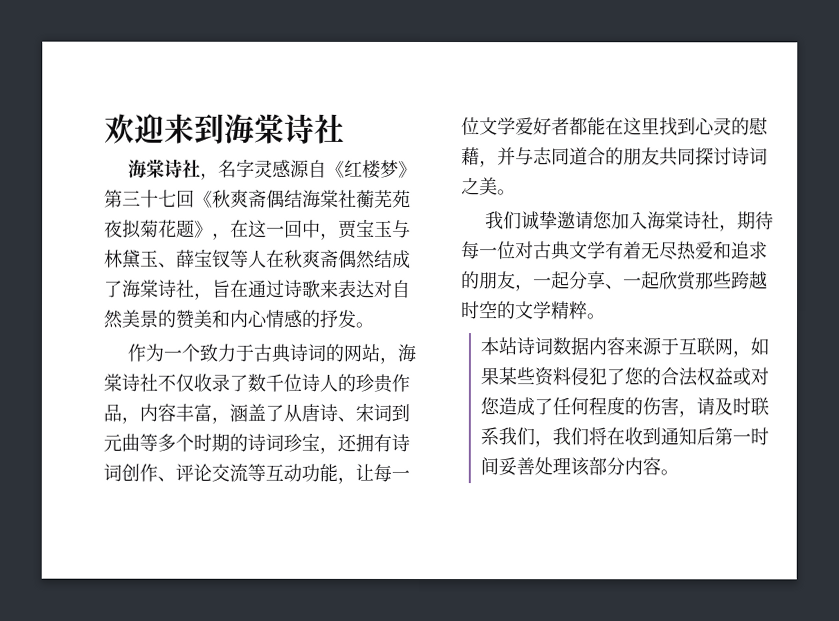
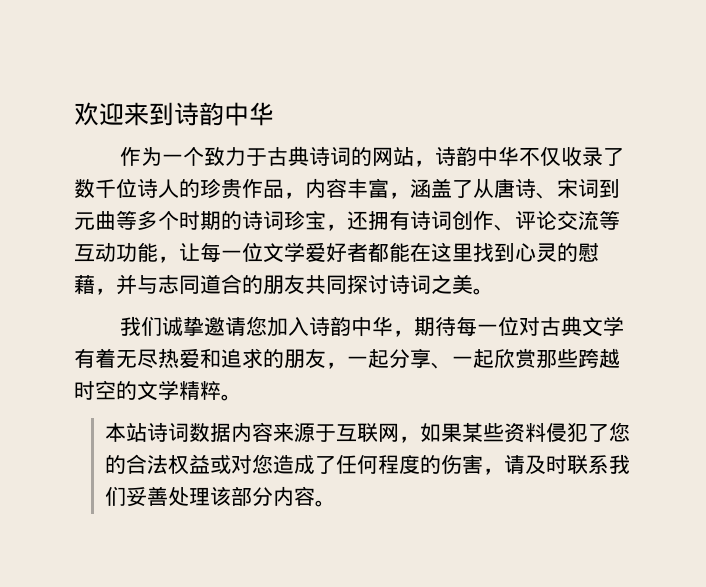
- 欢迎来到海棠诗社
- 海棠诗社，名字灵感源自《红楼梦》第三十七回《秋爽斋偶结海棠社蘅芜苑夜拟菊花题》，在这一回中，贾宝玉与林黛玉、薛宝钗等人在秋爽斋偶然结成了海棠诗社，旨在通过诗歌来表达对自然美景的赞美和内心情感的抒发。
+ 欢迎来到诗韵中华
- 作为一个致力于古典诗词的网站，海棠诗社不仅收录了数千位诗人的珍贵作品，内容丰富，涵盖了从唐诗、宋词到元曲等多个时期的诗词珍宝，还拥有诗词创作、评论交流等互动功能，让每一位文学爱好者都能在这里找到心灵的慰藉，并与志同道合的朋友共同探讨诗词之美。
+ 作为一个致力于古典诗词的网站，诗韵中华不仅收录了数千位诗人的珍贵作品，内容丰富，涵盖了从唐诗、宋词到元曲等多个时期的诗词珍宝，还拥有诗词创作、评论交流等互动功能，让每一位文学爱好者都能在这里找到心灵的慰藉，并与志同道合的朋友共同探讨诗词之美。
- 我们诚挚邀请您加入海棠诗社，期待每一位对古典文学有着无尽热爱和追求的朋友，一起分享、一起欣赏那些跨越时空的文学精粹。
+ 我们诚挚邀请您加入诗韵中华，期待每一位对古典文学有着无尽热爱和追求的朋友，一起分享、一起欣赏那些跨越时空的文学精粹。
- 本站诗词数据内容来源于互联网，如果某些资料侵犯了您的合法权益或对您造成了任何程度的伤害，请及时联系我们，我们将在收到通知后第一时间妥善处理该部分内容。
+ 本站诗词数据内容来源于互联网，如果某些资料侵犯了您的合法权益或对您造成了任何程度的伤害，请及时联系我们妥善处理该部分内容。

